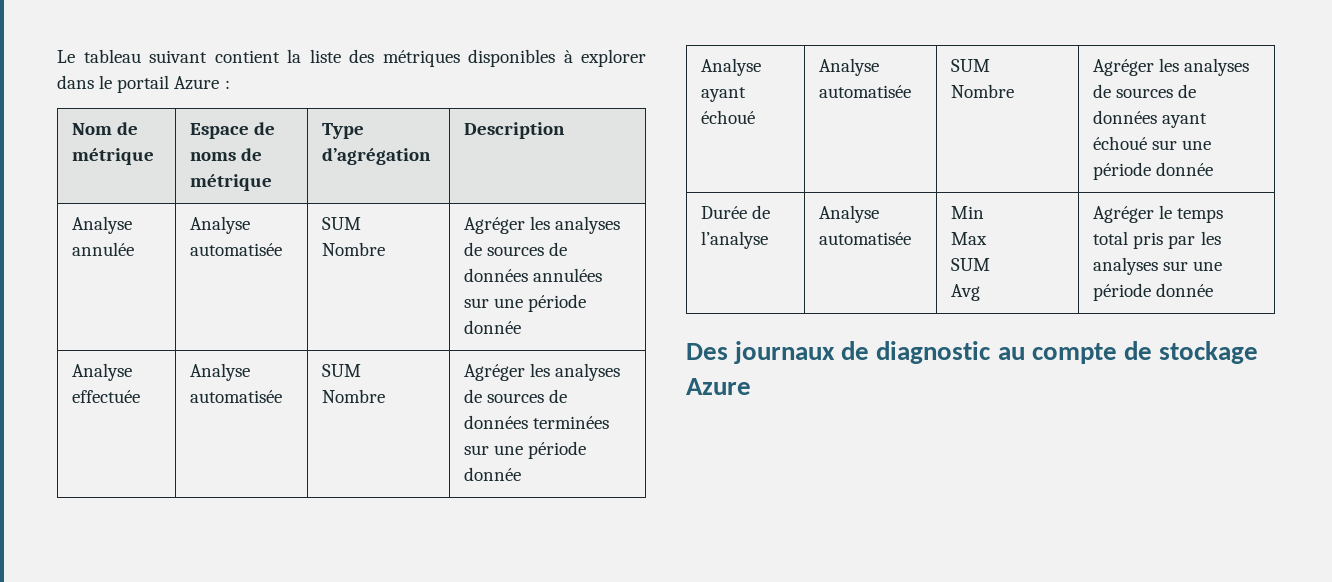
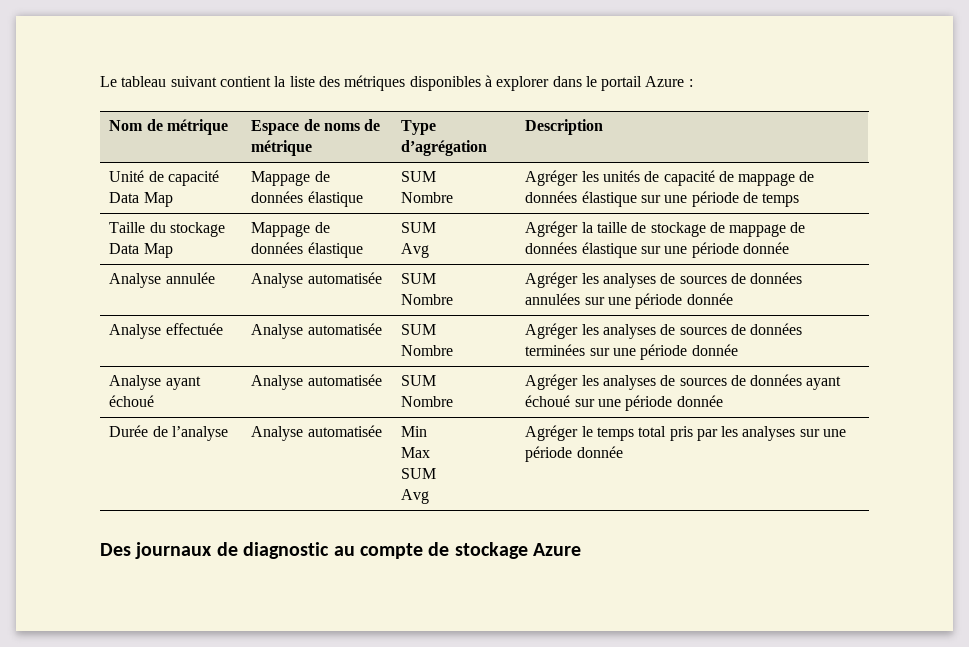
+ Unité de capacité Data Map | Mappage de données élastique | SUM
+ Nombre | Agréger les unités de capacité de mappage de données élastique sur une période de temps
+ Taille du stockage Data Map | Mappage de données élastique | SUM
+ Avg | Agréger la taille de stockage de mappage de données élastique sur une période donnée

